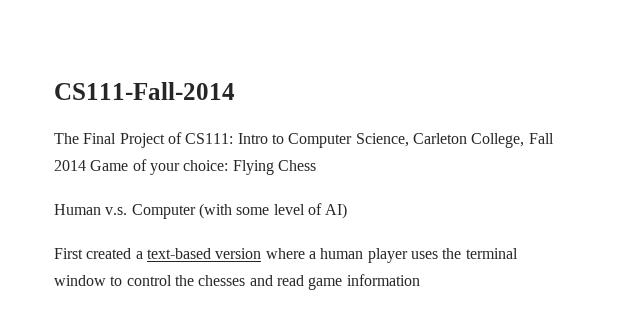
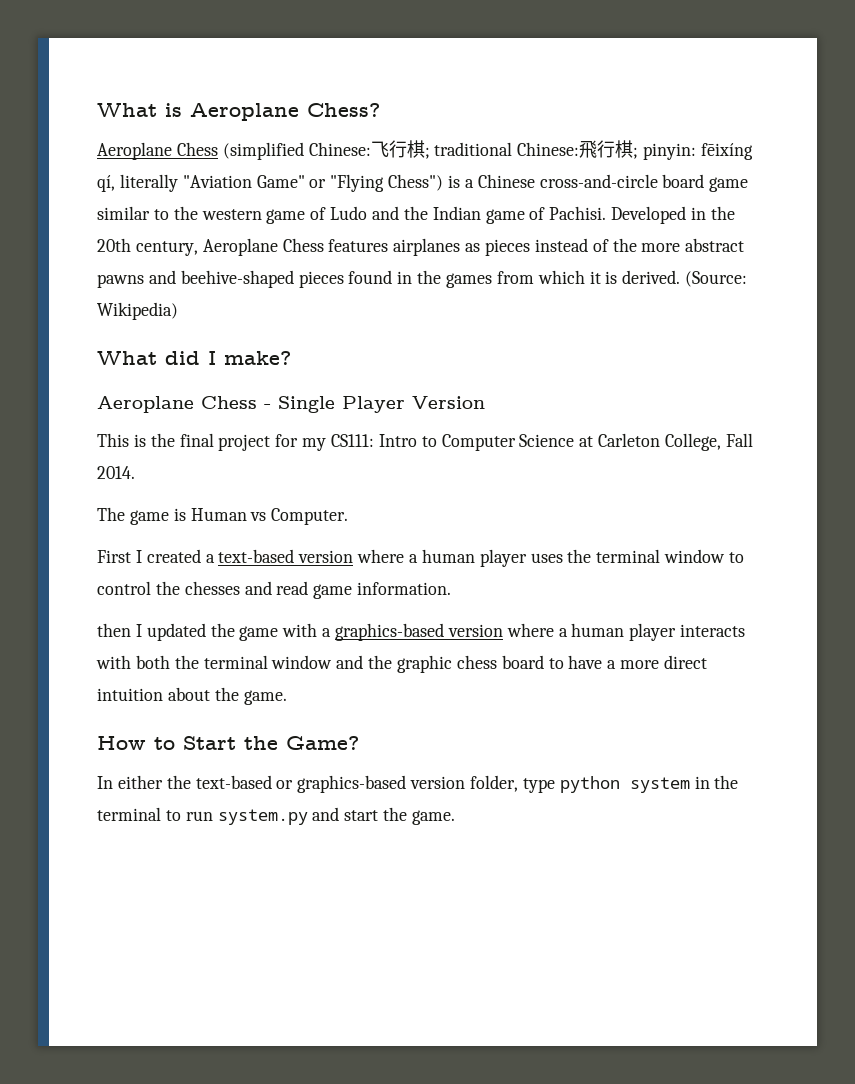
- CS111-Fall-2014
- The Final Project of CS111: Intro to Computer Science, Carleton College, Fall 2014 Game of your choice: Flying Chess
- Human v.s. Computer (with some level of AI)
+ What is Aeroplane Chess?
+ Aeroplane Chess (simplified Chinese:飞行棋; traditional Chinese:飛行棋; pinyin: fēixíng qí, literally "Aviation Game" or "Flying Chess") is a Chinese cross-and-circle board game similar to the western game of Ludo and the Indian game of Pachisi. Developed in the 20th century, Aeroplane Chess features airplanes as pieces instead of the more abstract pawns and beehive-shaped pieces found in the games from which it is derived. (Source: Wikipedia)
+ What did I make?
+ Aeroplane Chess - Single Player Version
+ This is the final project for my CS111: Intro to Computer Science at Carleton College, Fall 2014.
+ The game is Human vs Computer.
- First created a text-based version where a human player uses the terminal window to control the chesses and read game information
+ First I created a text-based version where a human player uses the terminal window to control the chesses and read game information.
+ then I updated the game with a graphics-based version where a human player interacts with both the terminal window and the graphic chess board to have a more direct intuition about the game.
+ How to Start the Game?
+ In either the text-based or graphics-based version folder, type python system in the terminal to run system.py and start the game.

